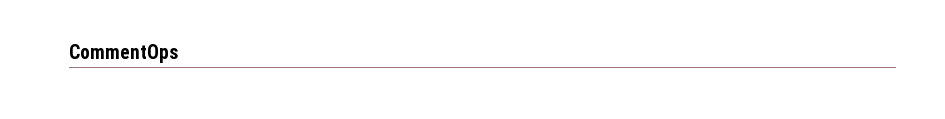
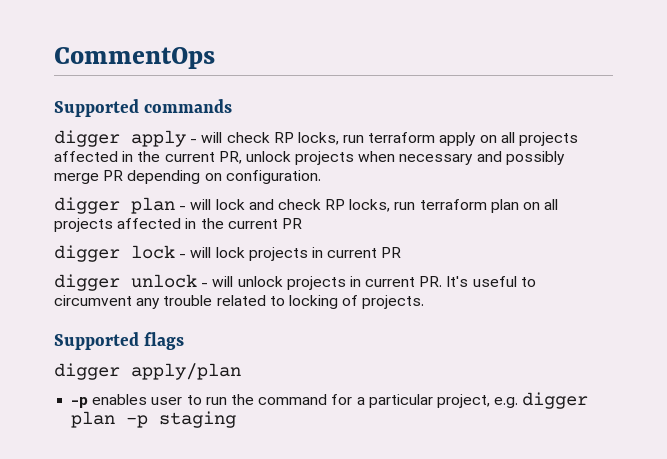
+ Supported commands
+ digger apply - will check RP locks, run terraform apply on all projects affected in the current PR, unlock projects when necessary and possibly merge PR depending on configuration.
+ digger plan - will lock and check RP locks, run terraform plan on all projects affected in the current PR
+ digger lock - will lock projects in current PR
+ digger unlock - will unlock projects in current PR. It's useful to circumvent any trouble related to locking of projects.
+ Supported flags
+ digger apply/plan
+ -p enables user to run the command for a particular project, e.g. digger plan -p staging

